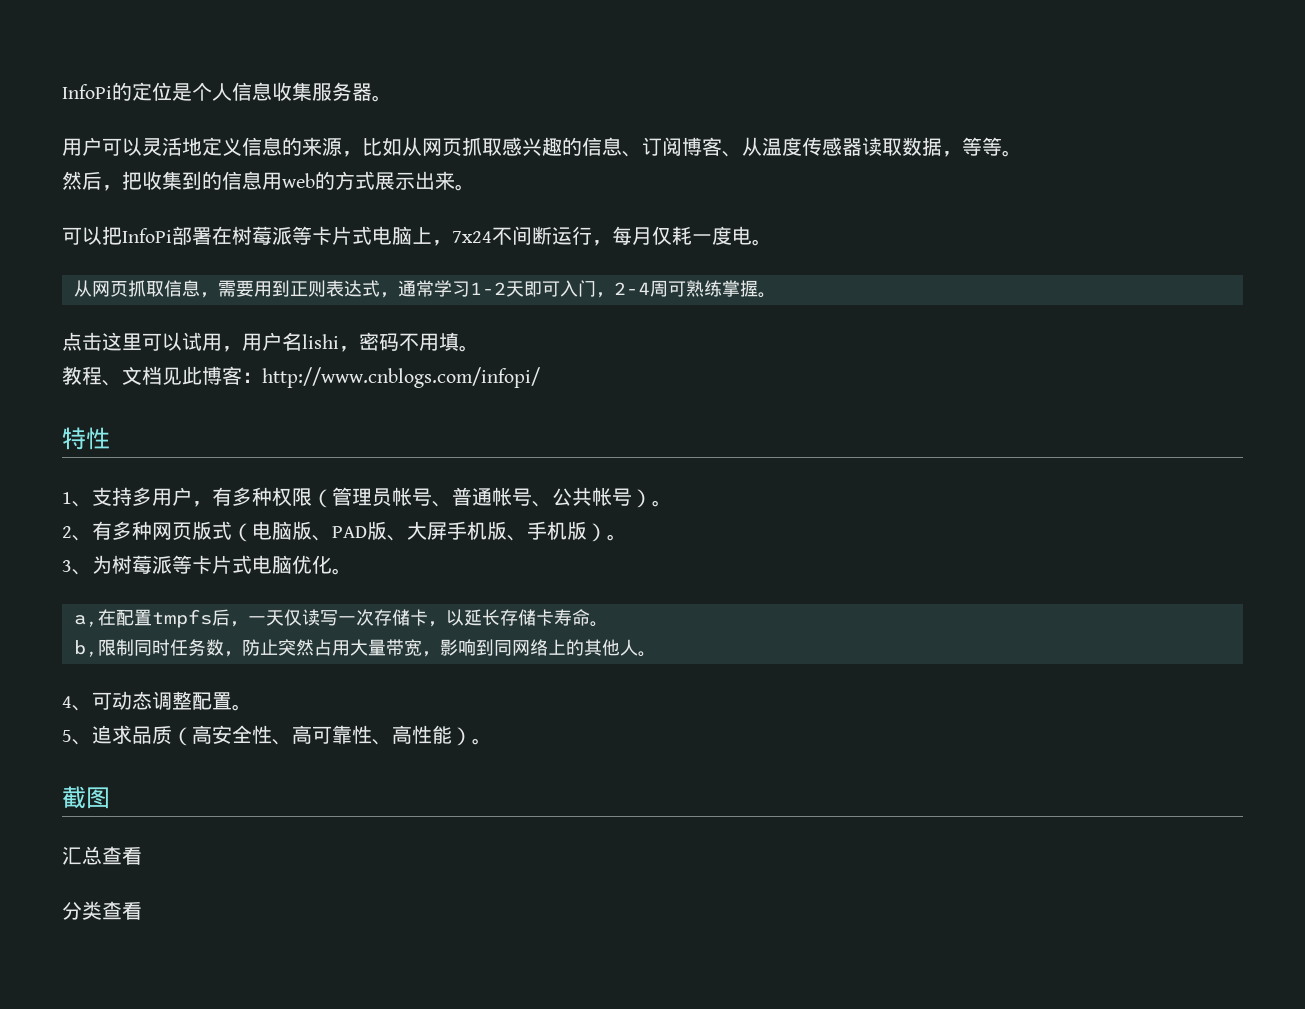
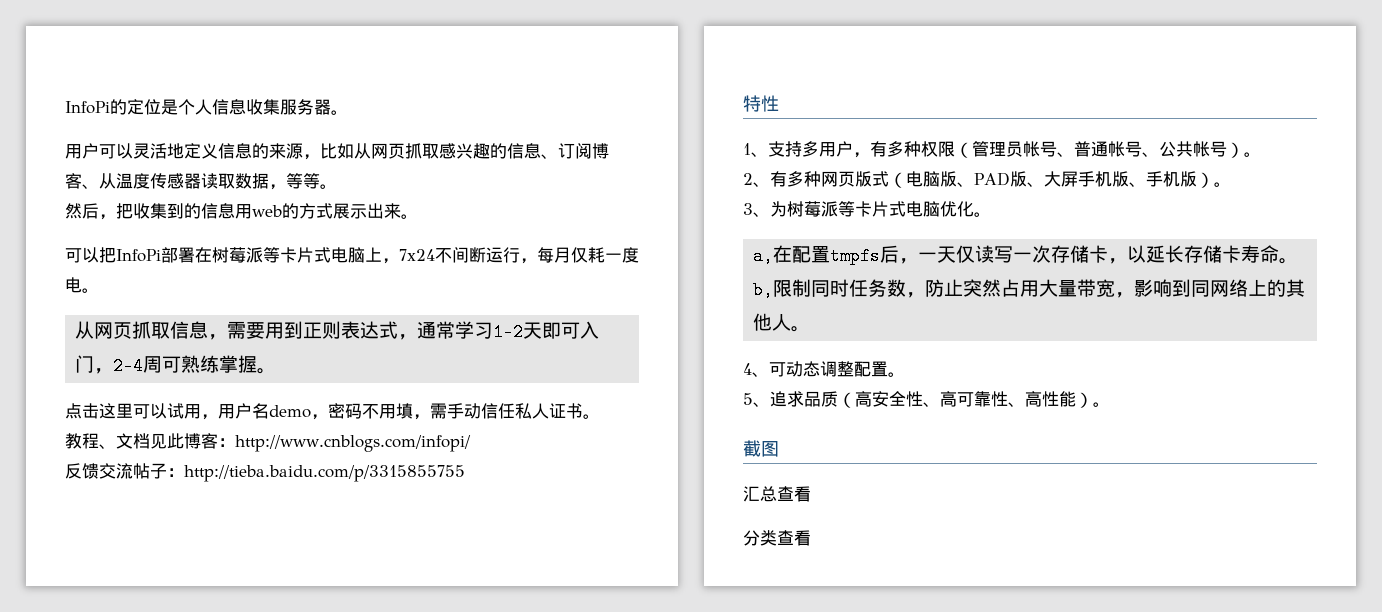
- 点击这里可以试用，用户名lishi，密码不用填。
+ 点击这里可以试用，用户名demo，密码不用填，需手动信任私人证书。
+ 反馈交流帖子：http://tieba.baidu.com/p/3315855755

